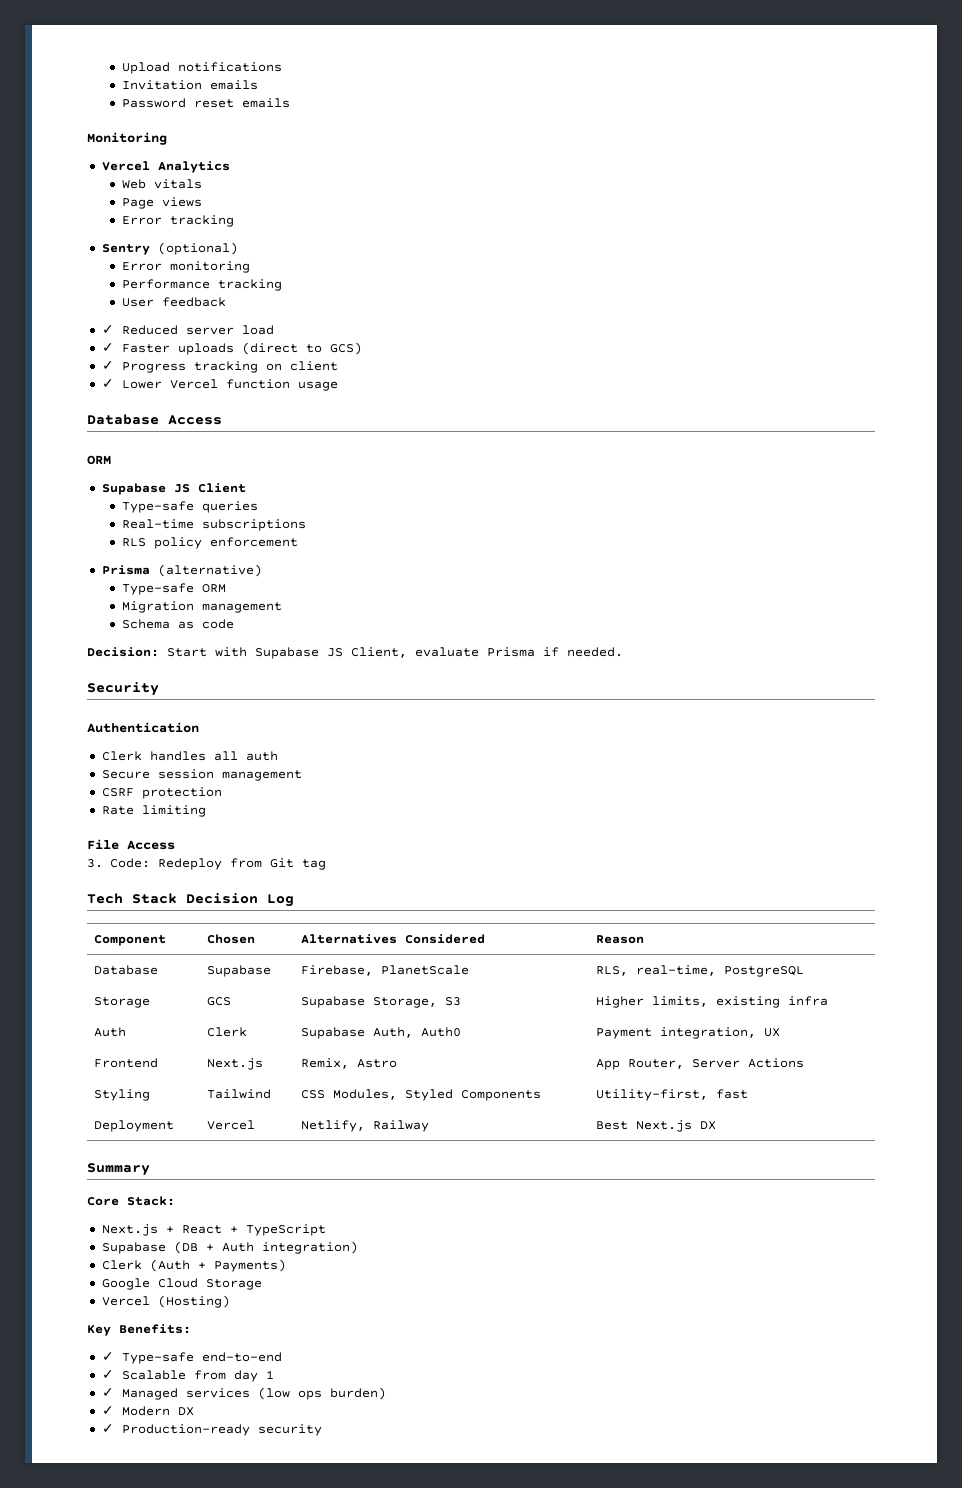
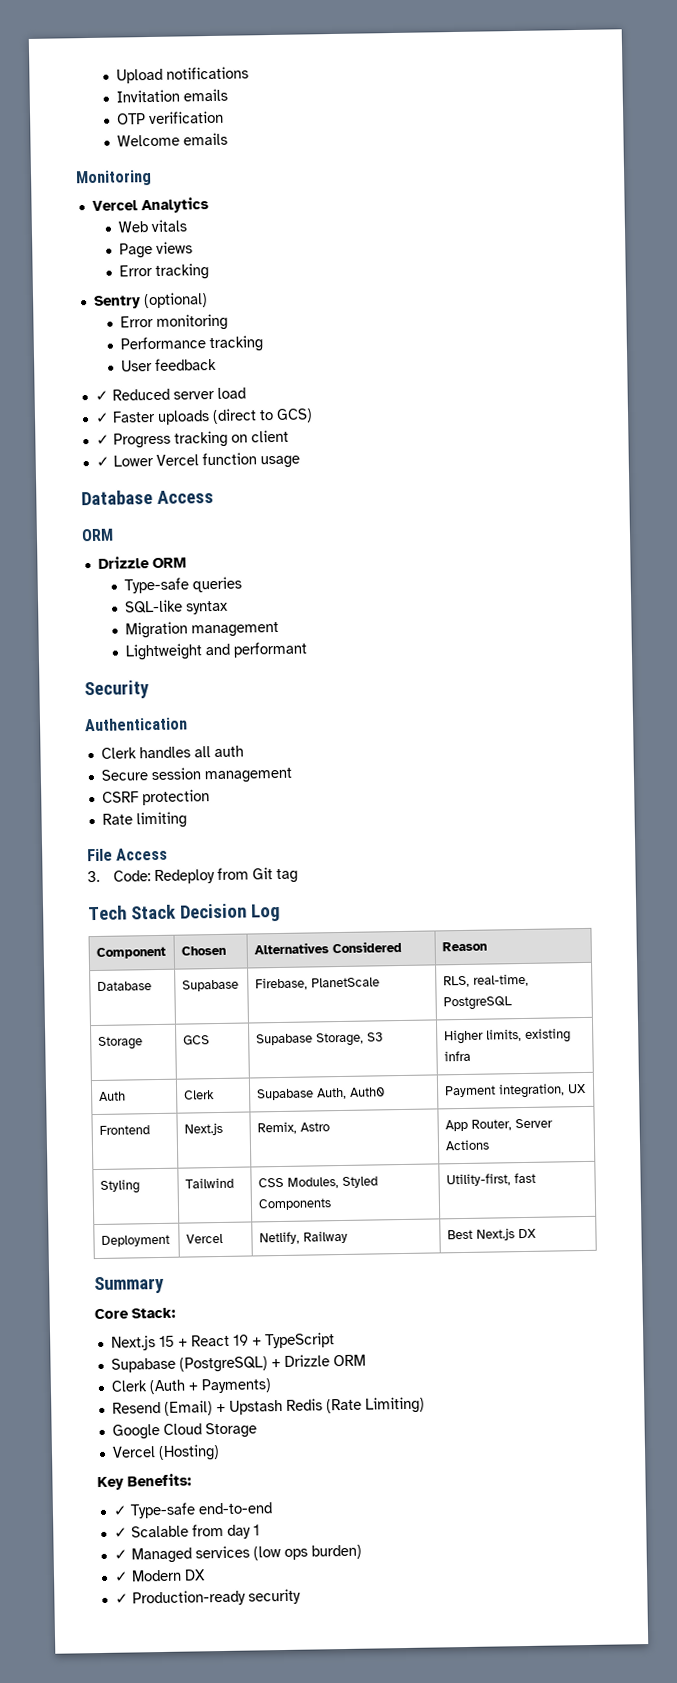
- Password reset emails
+ OTP verification
+ Welcome emails
  Database Access
  ORM
- Supabase JS Client
+ Drizzle ORM
- Real-time subscriptions
- RLS policy enforcement
- Prisma (alternative)
- Type-safe ORM
+ SQL-like syntax
  Migration management
- Schema as code
- Decision: Start with Supabase JS Client, evaluate Prisma if needed.
+ Lightweight and performant
- Next.js + React + TypeScript
+ Next.js 15 + React 19 + TypeScript
- Supabase (DB + Auth integration)
+ Supabase (PostgreSQL) + Drizzle ORM
+ Resend (Email) + Upstash Redis (Rate Limiting)

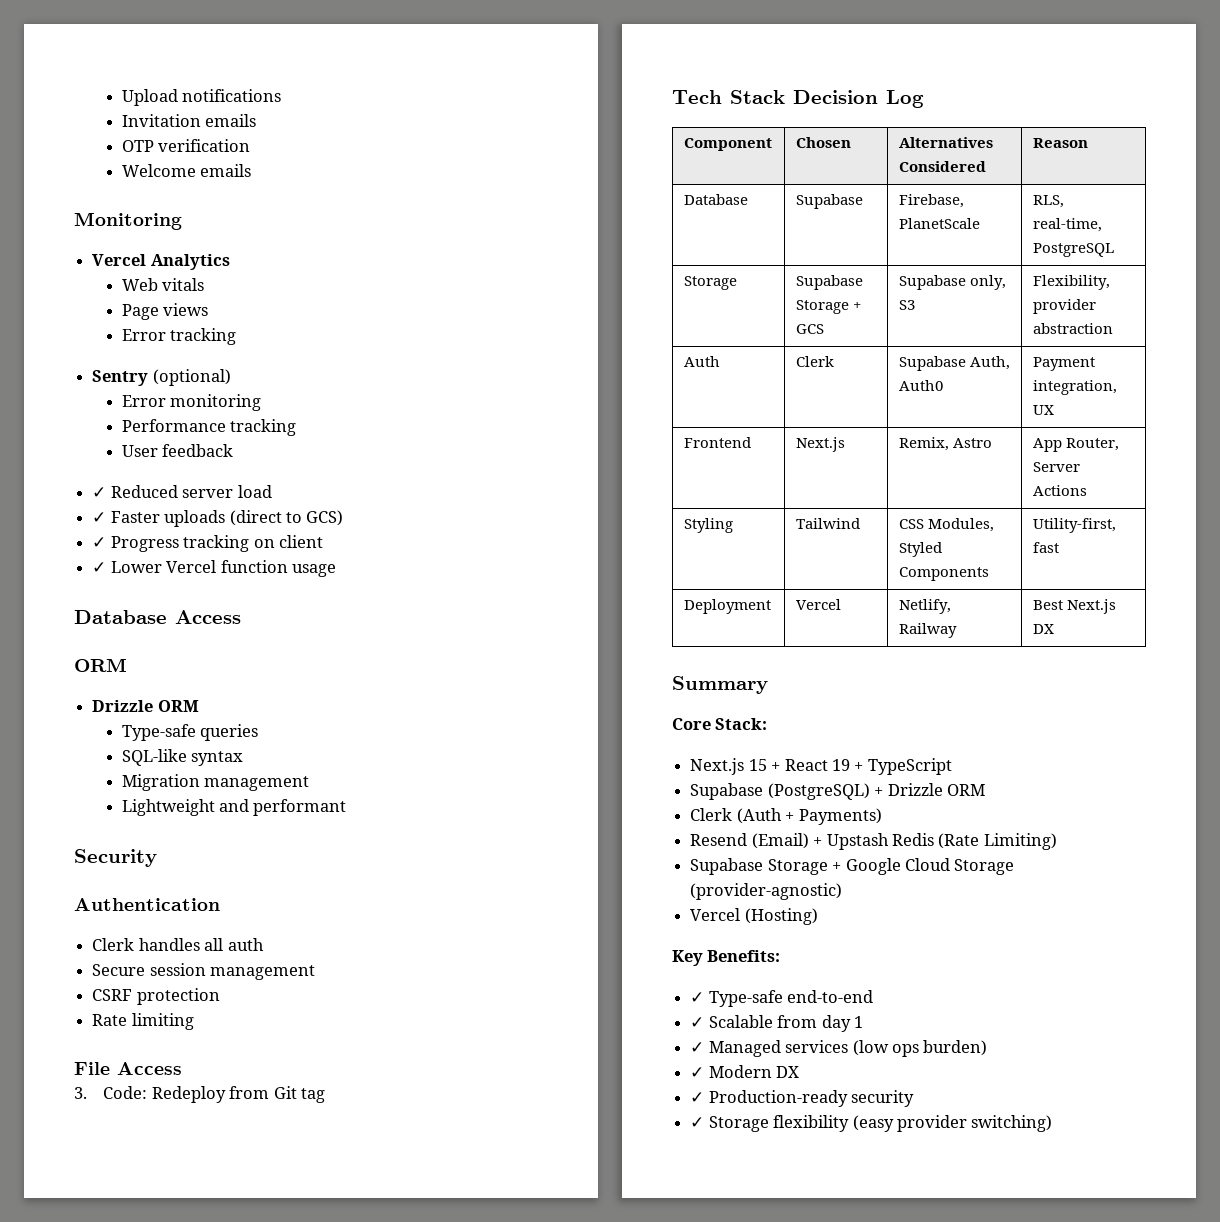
- Storage | GCS | Supabase Storage, S3 | Higher limits, existing infra
+ Storage | Supabase Storage + GCS | Supabase only, S3 | Flexibility, provider abstraction
- Google Cloud Storage
+ Supabase Storage + Google Cloud Storage (provider-agnostic)
+ ✓ Storage flexibility (easy provider switching)

